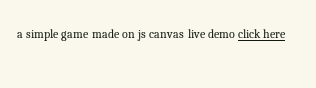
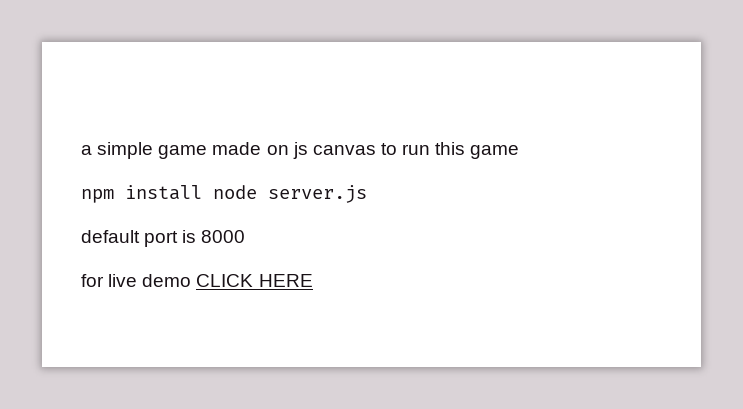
- a simple game made on js canvas live demo click here
+ a simple game made on js canvas to run this game
+ npm install node server.js
+ default port is 8000
+ for live demo CLICK HERE

